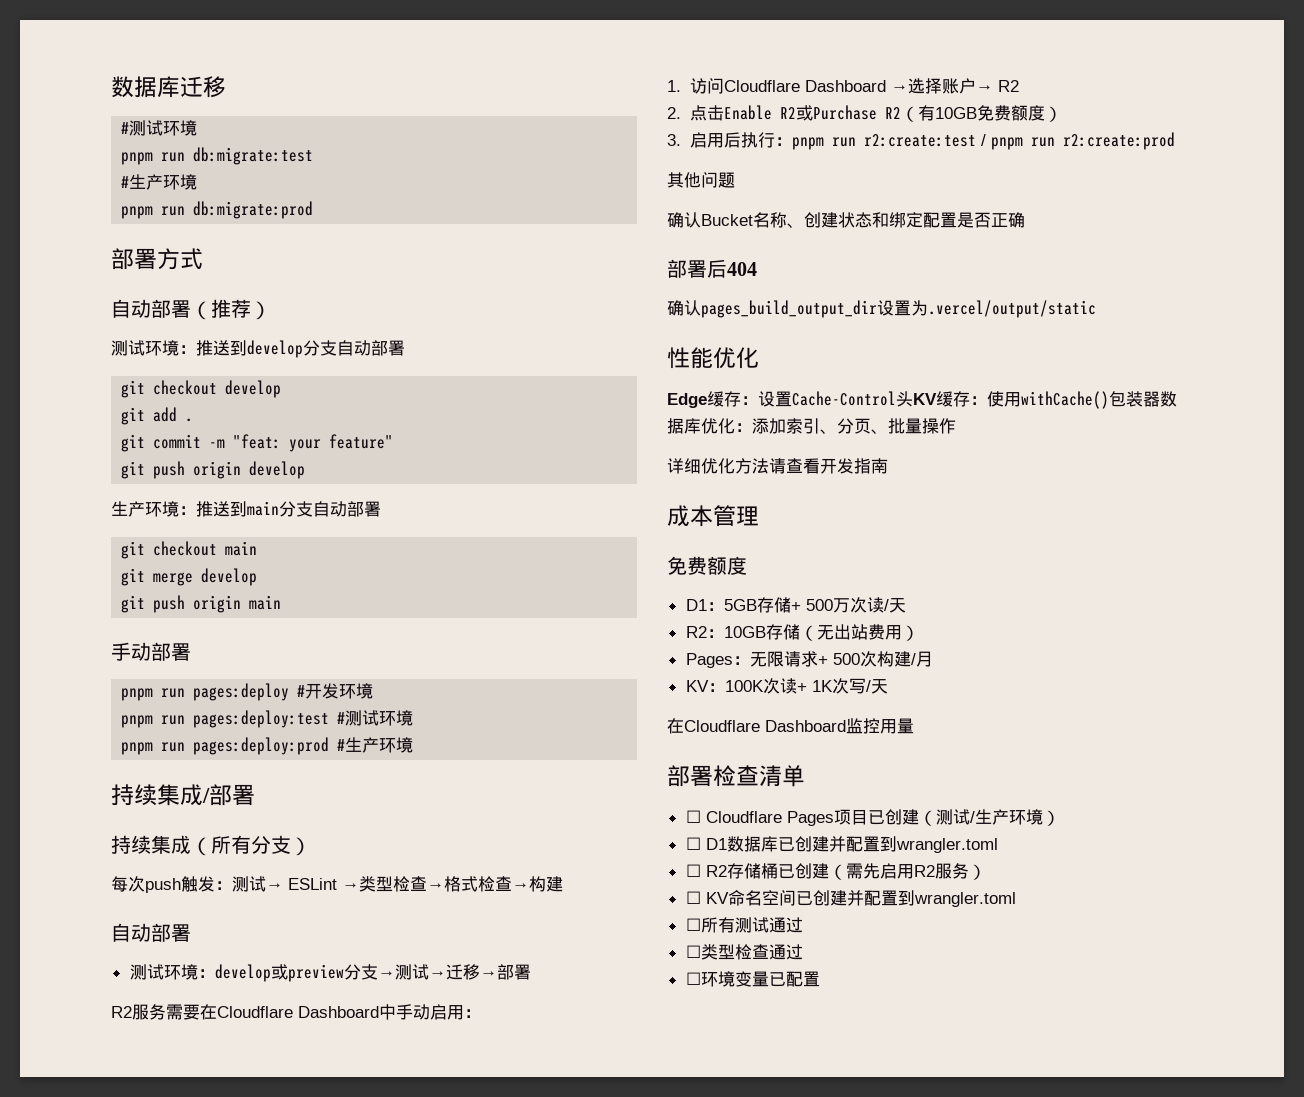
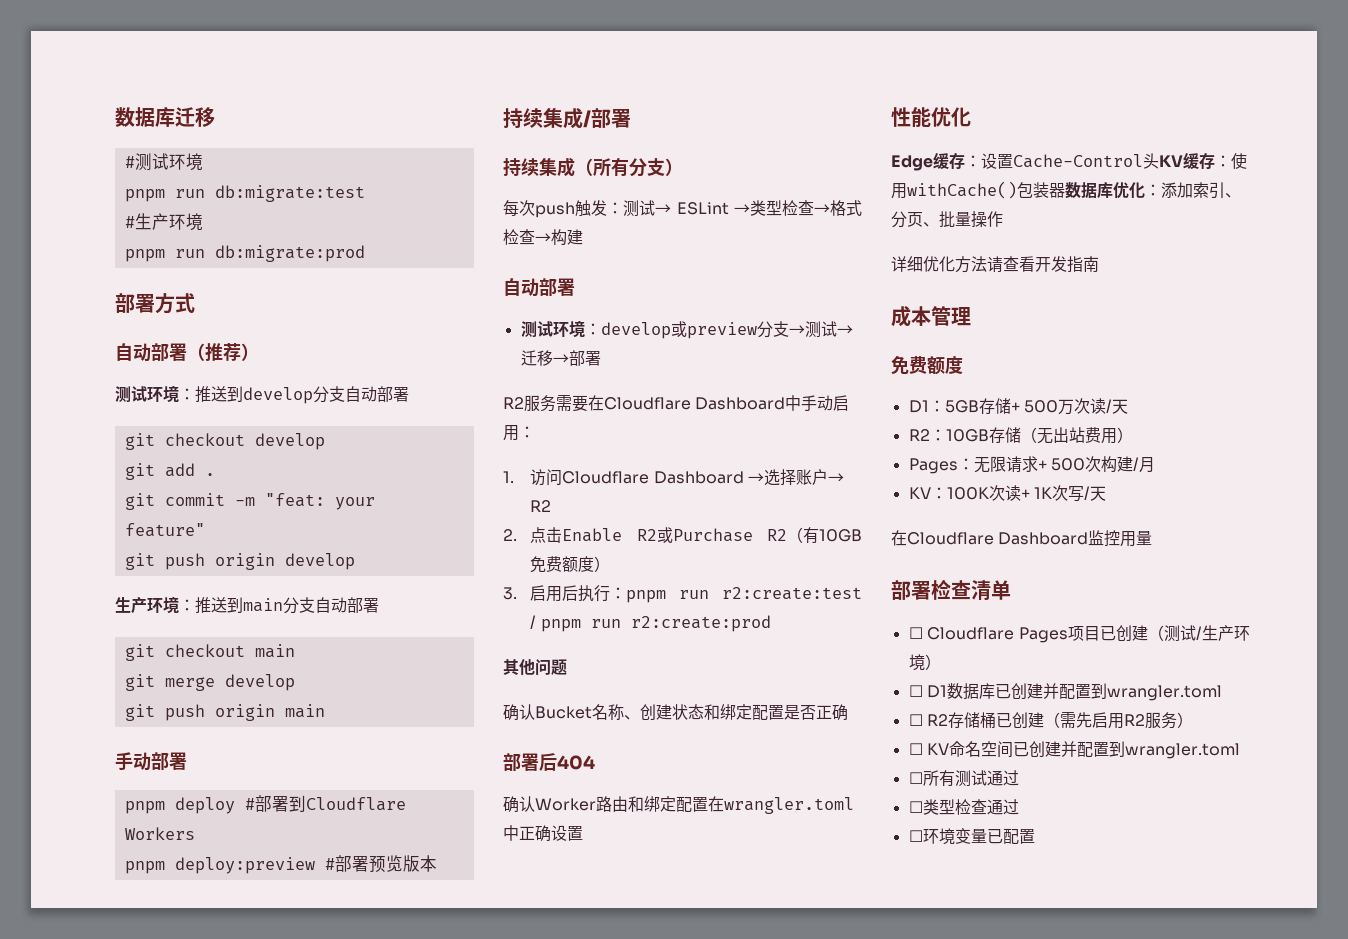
- pnpm run pages:deploy #开发环境
- pnpm run pages:deploy:test #测试环境
- pnpm run pages:deploy:prod #生产环境
+ pnpm deploy #部署到Cloudflare Workers
+ pnpm deploy:preview #部署预览版本
- 确认pages_build_output_dir设置为.vercel/output/static
+ 确认Worker路由和绑定配置在wrangler.toml中正确设置

